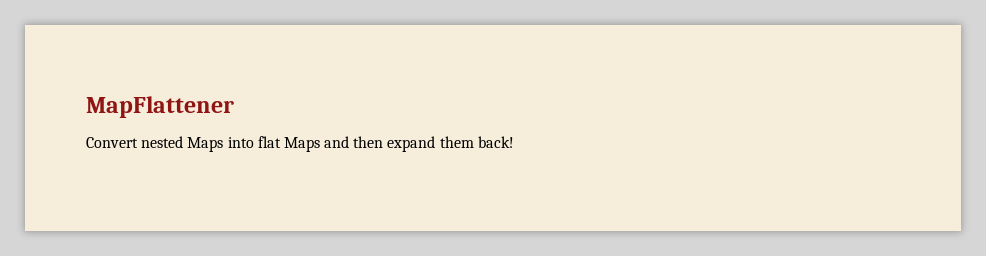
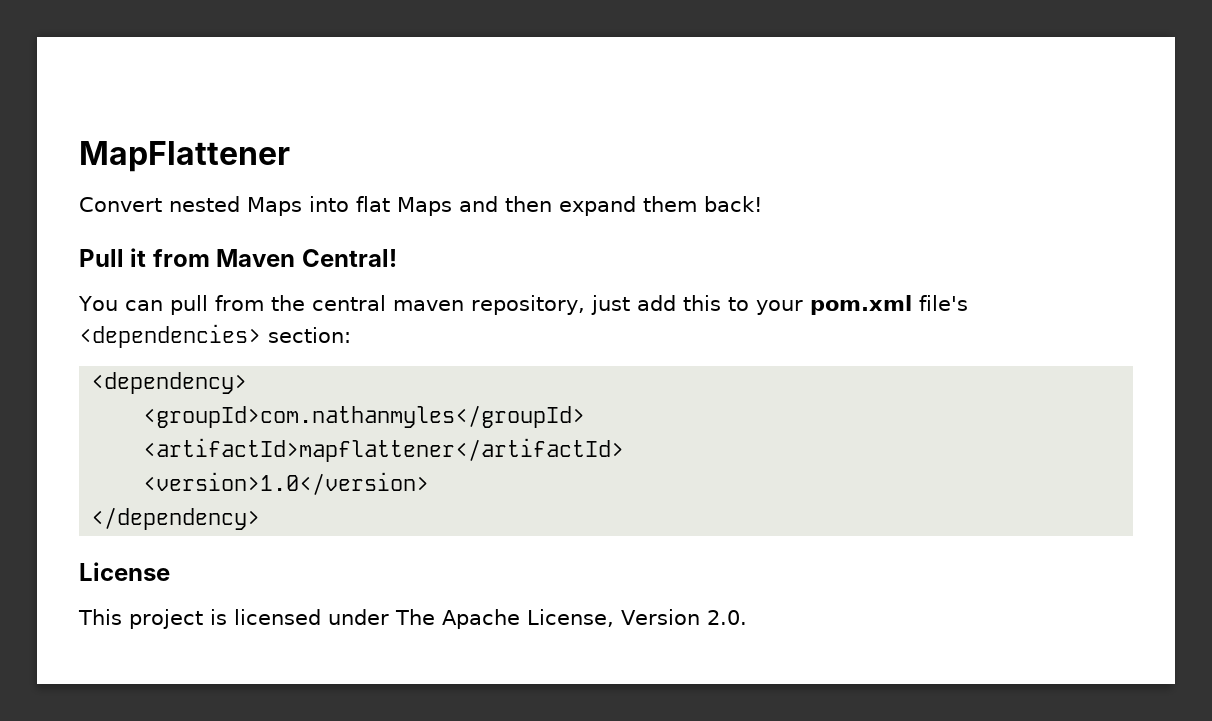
+ Pull it from Maven Central!
+ You can pull from the central maven repository, just add this to your pom.xml file's <dependencies> section:
+ <dependency>
+ <groupId>com.nathanmyles</groupId>
+ <artifactId>mapflattener</artifactId>
+ <version>1.0</version>
+ </dependency>
+ License
+ This project is licensed under The Apache License, Version 2.0.

